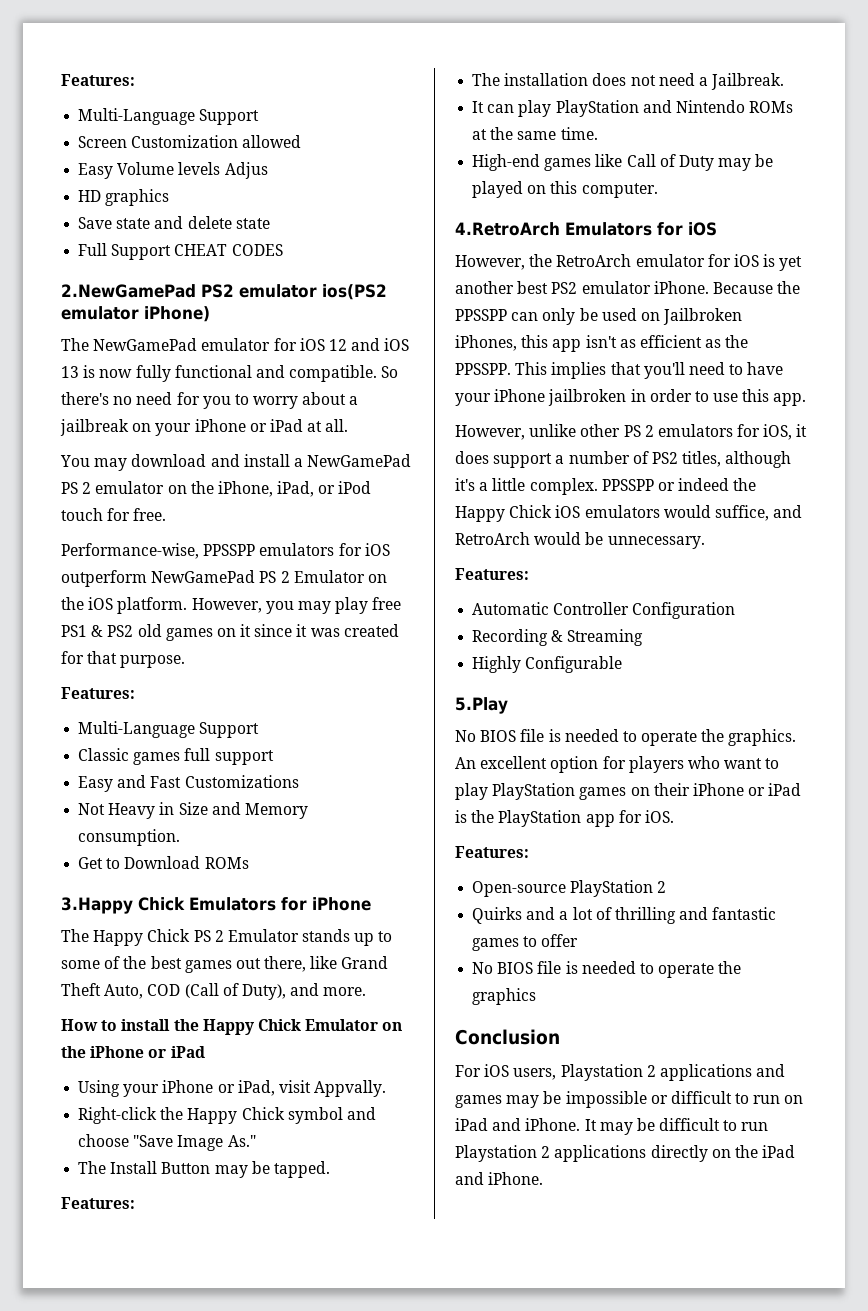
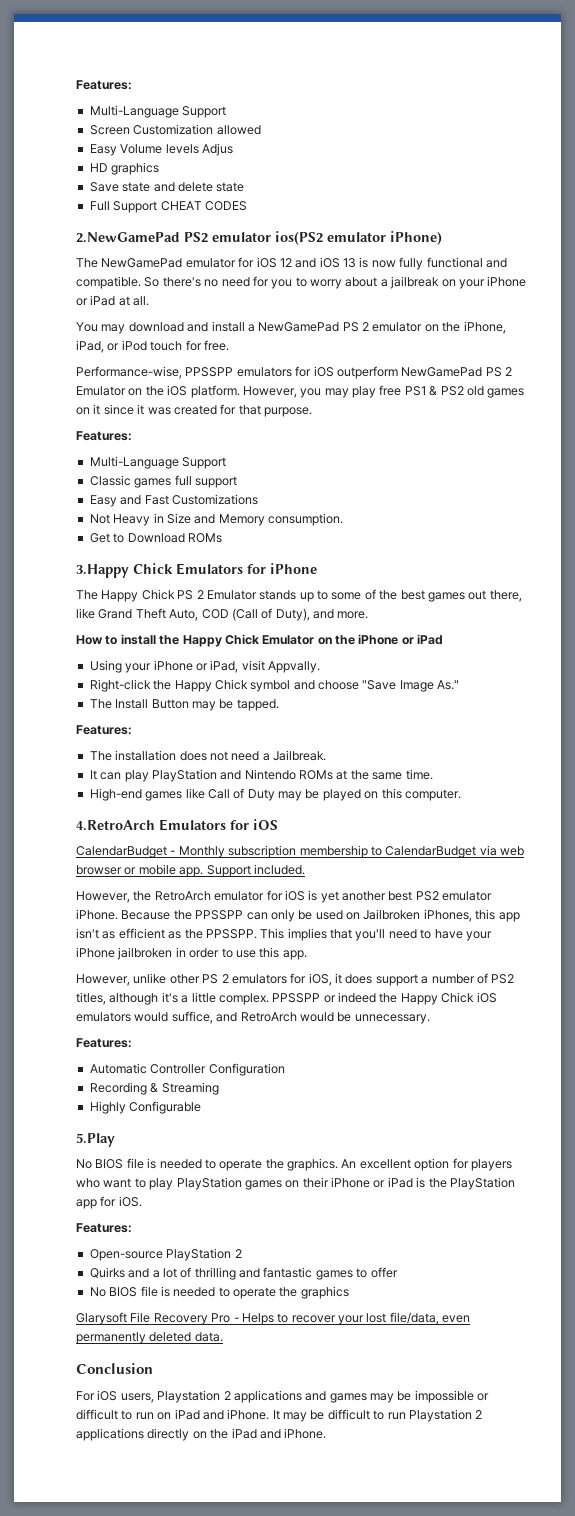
+ CalendarBudget - Monthly subscription membership to CalendarBudget via web browser or mobile app. Support included.
+ Glarysoft File Recovery Pro - Helps to recover your lost file/data, even permanently deleted data.

